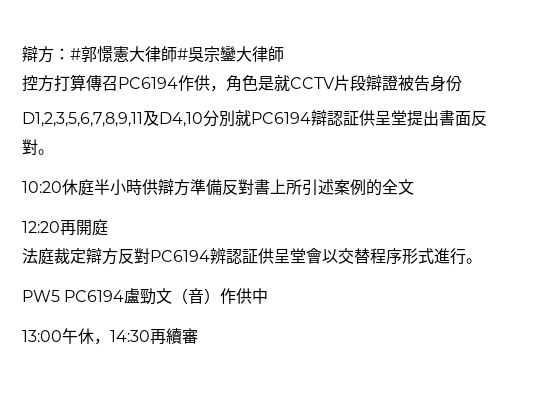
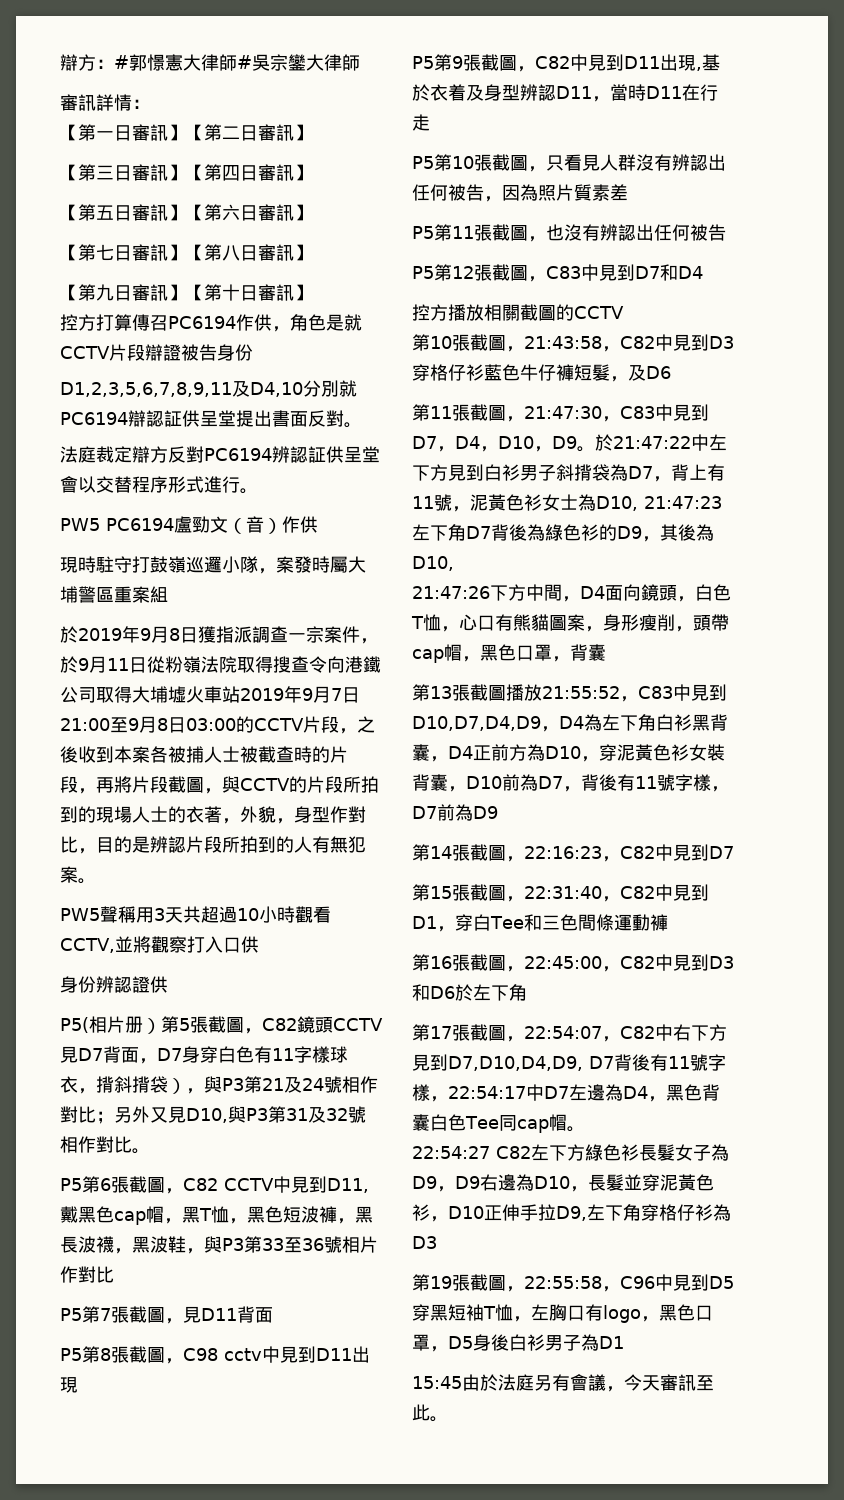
+ 審訊詳情：
+ 【第一日審訊】【第二日審訊】
+ 【第三日審訊】【第四日審訊】
+ 【第五日審訊】【第六日審訊】
+ 【第七日審訊】【第八日審訊】
+ 【第九日審訊】【第十日審訊】
- 10:20休庭半小時供辯方準備反對書上所引述案例的全文
- 12:20再開庭
- PW5 PC6194盧勁文（音）作供中
- 13:00午休，14:30再續審
+ PW5 PC6194盧勁文（音）作供
+ 現時駐守打鼓嶺巡邏小隊，案發時屬大埔警區重案組
+ 於2019年9月8日獲指派調查一宗案件，於9月11日從粉嶺法院取得搜查令向港鐵公司取得大埔墟火車站2019年9月7日21:00至9月8日03:00的CCTV片段，之後收到本案各被捕人士被截查時的片段，再將片段截圖，與CCTV的片段所拍到的現場人士的衣著，外貌，身型作對比，目的是辨認片段所拍到的人有無犯案。
+ PW5聲稱用3天共超過10小時觀看CCTV,並將觀察打入口供
+ 身份辨認證供
+ P5(相片册）第5張截圖，C82鏡頭CCTV見D7背面，D7身穿白色有11字樣球衣，揹斜揹袋），與P3第21及24號相作對比；另外又見D10,與P3第31及32號相作對比。
+ P5第6張截圖，C82 CCTV中見到D11,戴黑色cap帽，黑T恤，黑色短波褲，黑長波襪，黑波鞋，與P3第33至36號相片作對比
+ P5第7張截圖，見D11背面
+ P5第8張截圖，C98 cctv中見到D11出現
+ P5第9張截圖，C82中見到D11出現,基於衣着及身型辨認D11，當時D11在行走
+ P5第10張截圖，只看見人群沒有辨認出任何被告，因為照片質素差
+ P5第11張截圖，也沒有辨認出任何被告
+ P5第12張截圖，C83中見到D7和D4
+ 控方播放相關截圖的CCTV
+ 第10張截圖，21:43:58，C82中見到D3穿格仔衫藍色牛仔褲短髮，及D6
+ 第11張截圖，21:47:30，C83中見到D7，D4，D10，D9。於21:47:22中左下方見到白衫男子斜揹袋為D7，背上有11號，泥黃色衫女士為D10, 21:47:23左下角D7背後為綠色衫的D9，其後為D10,
+ 21:47:26下方中間，D4面向鏡頭，白色T恤，心口有熊貓圖案，身形瘦削，頭帶cap帽，黑色口罩，背囊
+ 第13張截圖播放21:55:52，C83中見到D10,D7,D4,D9，D4為左下角白衫黑背囊，D4正前方為D10，穿泥黃色衫女裝背囊，D10前為D7，背後有11號字樣，D7前為D9
+ 第14張截圖，22:16:23，C82中見到D7
+ 第15張截圖，22:31:40，C82中見到D1，穿白Tee和三色間條運動褲
+ 第16張截圖，22:45:00，C82中見到D3和D6於左下角
+ 第17張截圖，22:54:07，C82中右下方見到D7,D10,D4,D9, D7背後有11號字樣，22:54:17中D7左邊為D4，黑色背囊白色Tee同cap帽。
+ 22:54:27 C82左下方綠色衫長髮女子為D9，D9右邊為D10，長髮並穿泥黃色衫，D10正伸手拉D9,左下角穿格仔衫為D3
+ 第19張截圖，22:55:58，C96中見到D5穿黑短袖T恤，左胸口有logo，黑色口罩，D5身後白衫男子為D1
+ 15:45由於法庭另有會議，今天審訊至此。

